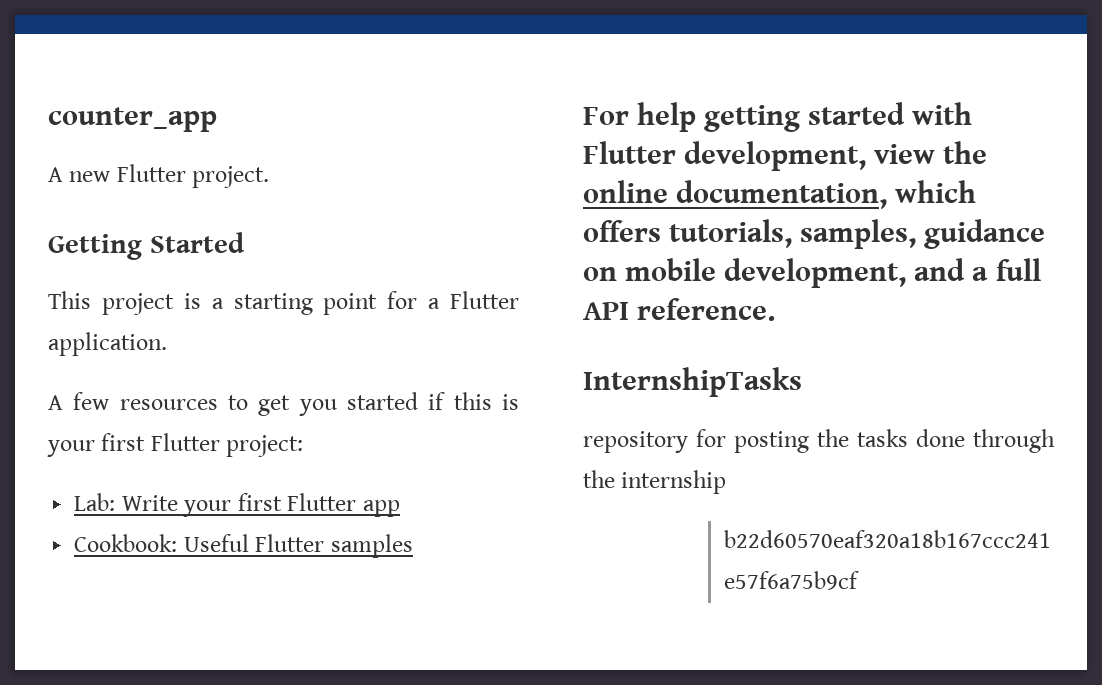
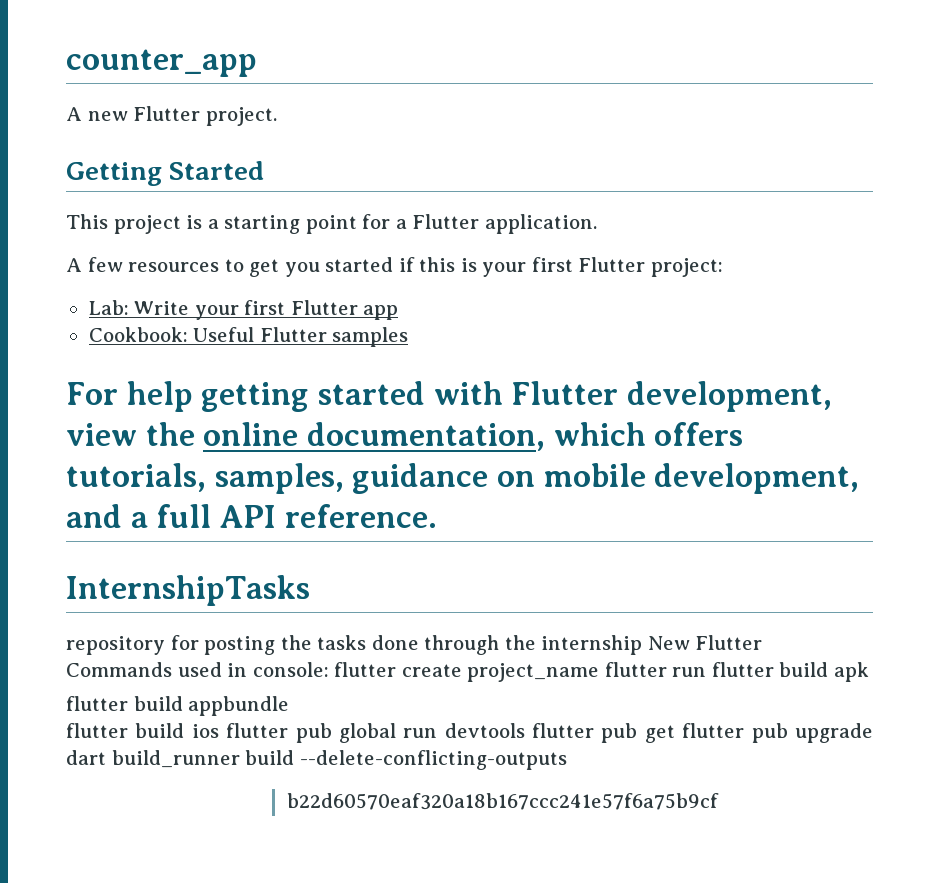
- repository for posting the tasks done through the internship
+ repository for posting the tasks done through the internship New Flutter Commands used in console: flutter create project_name flutter run flutter build apk
+ flutter build appbundle
+ flutter build ios flutter pub global run devtools flutter pub get flutter pub upgrade dart build_runner build --delete-conflicting-outputs

